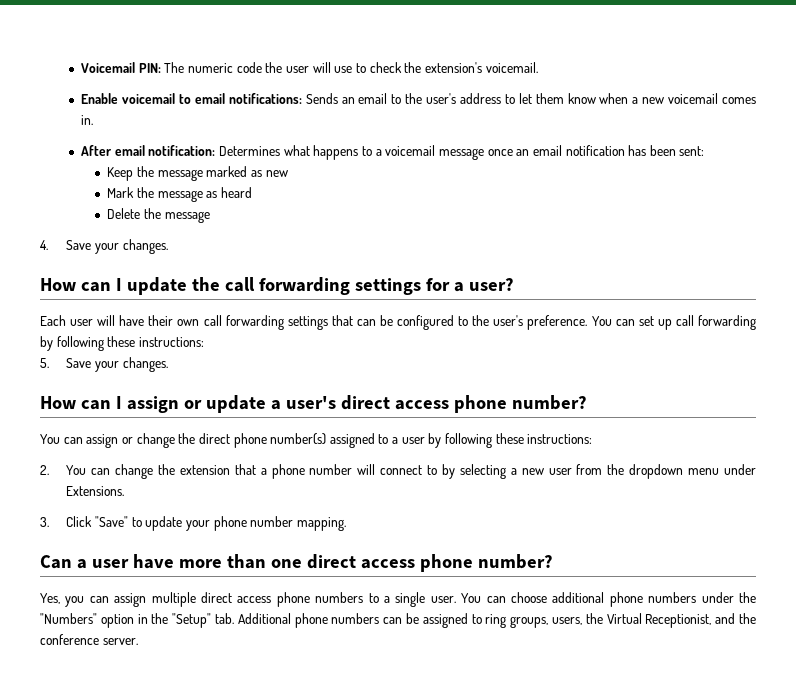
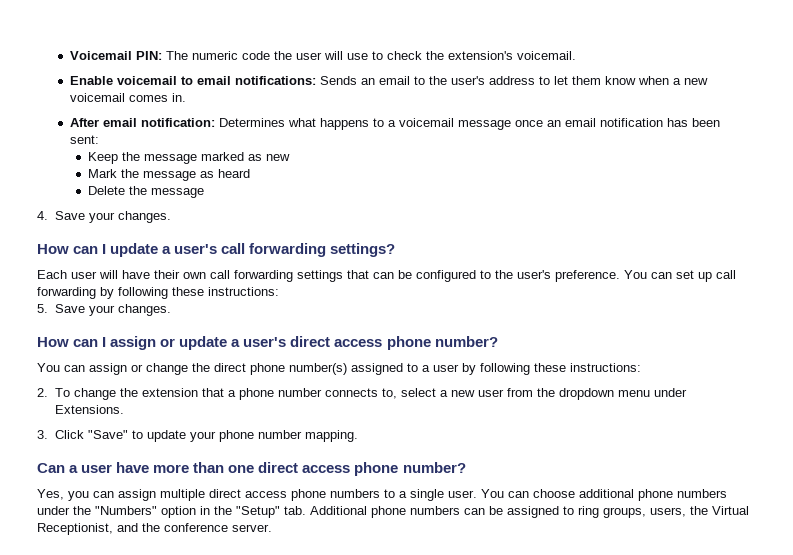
- How can I update the call forwarding settings for a user?
+ How can I update a user's call forwarding settings?
- 2. You can change the extension that a phone number will connect to by selecting a new user from the dropdown menu under Extensions.
+ 2. To change the extension that a phone number connects to, select a new user from the dropdown menu under Extensions.

